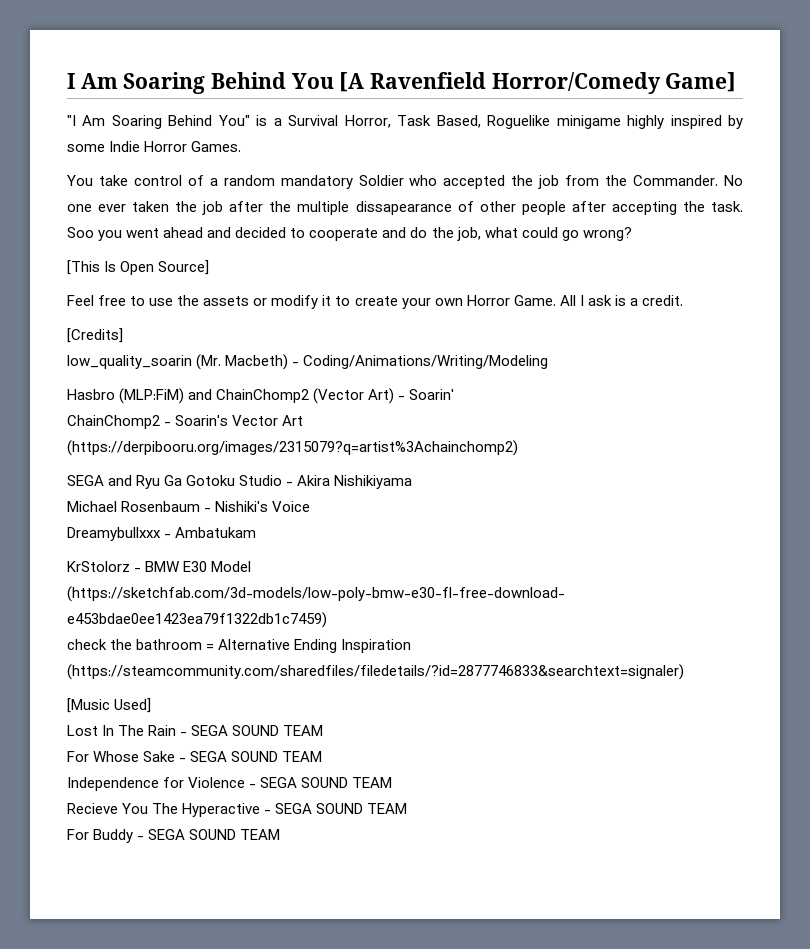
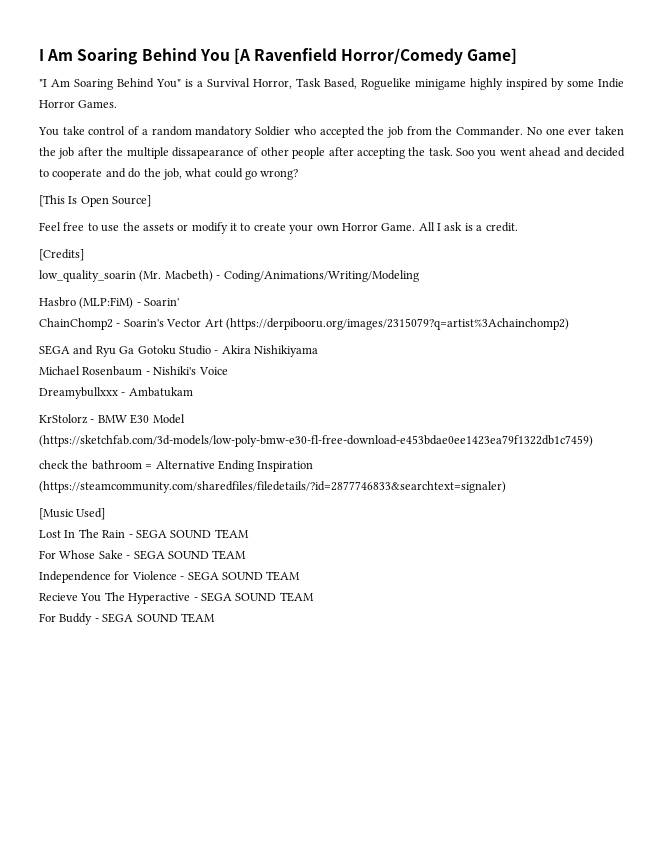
- Hasbro (MLP:FiM) and ChainChomp2 (Vector Art) - Soarin'
+ Hasbro (MLP:FiM) - Soarin'

